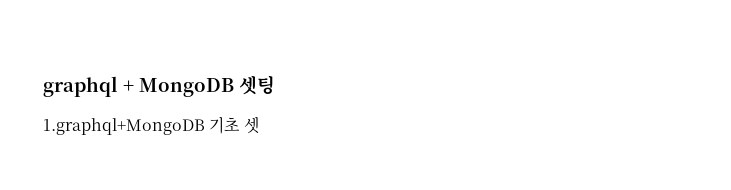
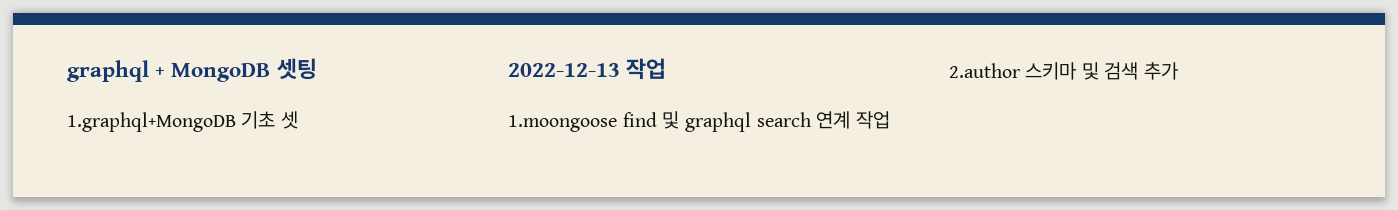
+ 2022-12-13 작업
+ 1.moongoose find 및 graphql search 연계 작업 2.author 스키마 및 검색 추가

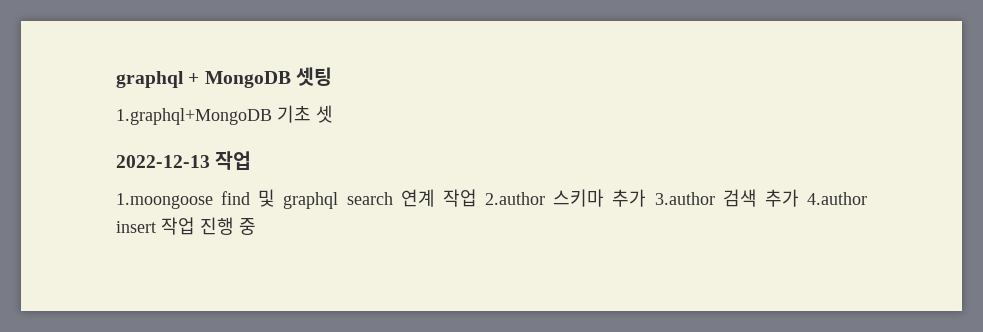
- 1.moongoose find 및 graphql search 연계 작업 2.author 스키마 및 검색 추가
+ 1.moongoose find 및 graphql search 연계 작업 2.author 스키마 추가 3.author 검색 추가 4.author insert 작업 진행 중

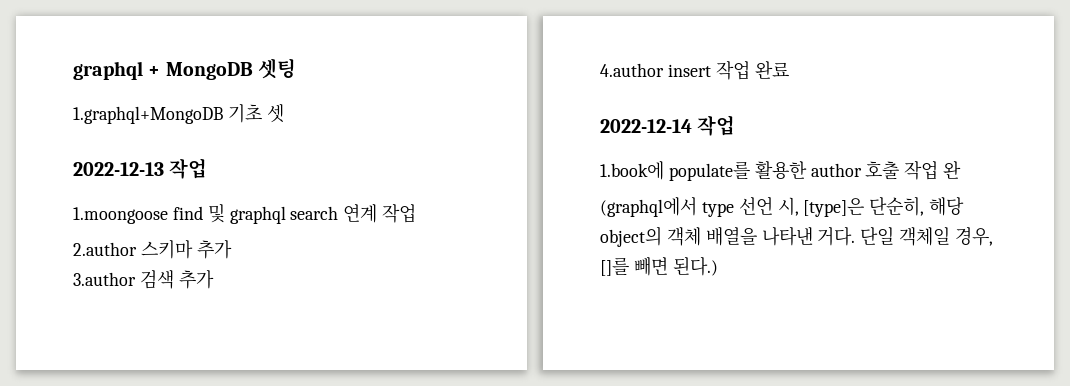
- 1.moongoose find 및 graphql search 연계 작업 2.author 스키마 추가 3.author 검색 추가 4.author insert 작업 진행 중
+ 1.moongoose find 및 graphql search 연계 작업
+ 2.author 스키마 추가
+ 3.author 검색 추가
+ 4.author insert 작업 완료
+ 2022-12-14 작업
+ 1.book에 populate를 활용한 author 호출 작업 완
+ (graphql에서 type 선언 시, [type]은 단순히, 해당 object의 객체 배열을 나타낸 거다. 단일 객체일 경우, []를 빼면 된다.)

